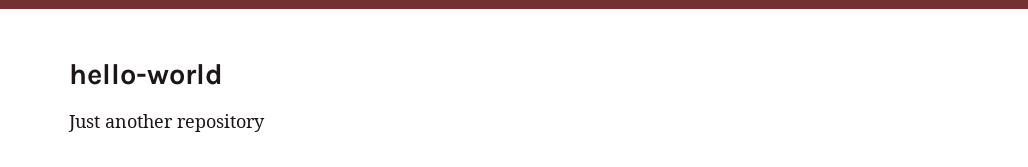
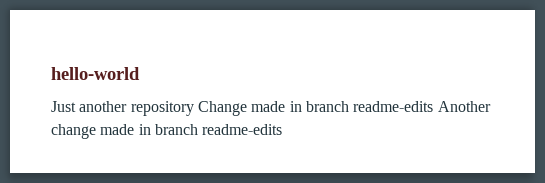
- Just another repository
+ Just another repository Change made in branch readme-edits Another change made in branch readme-edits

